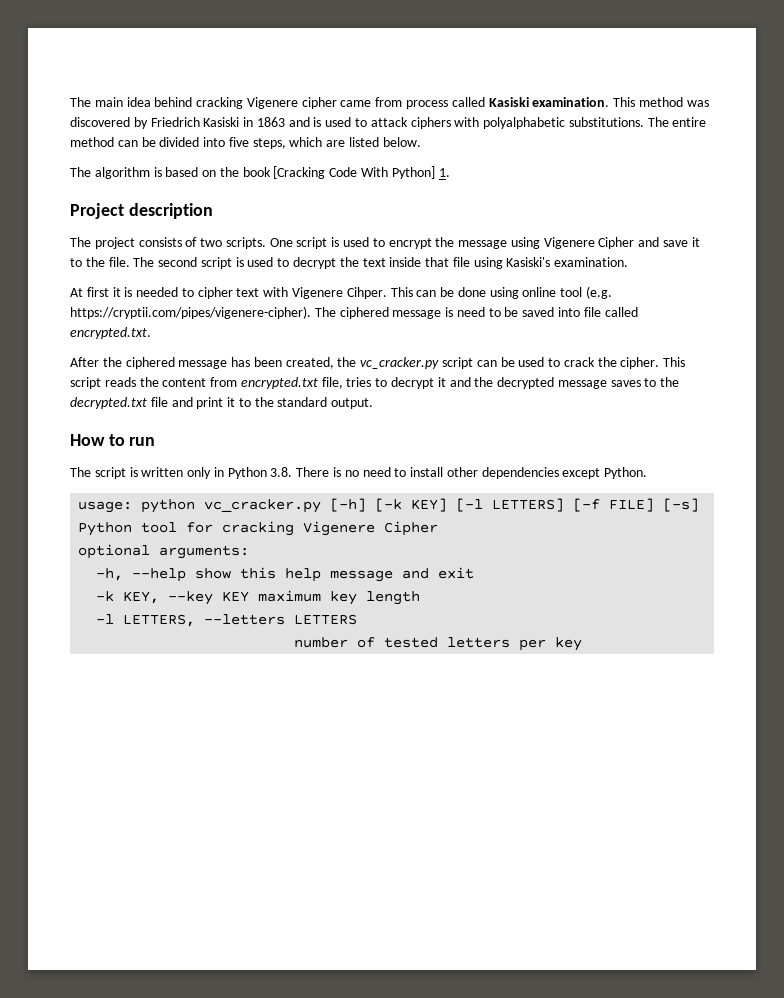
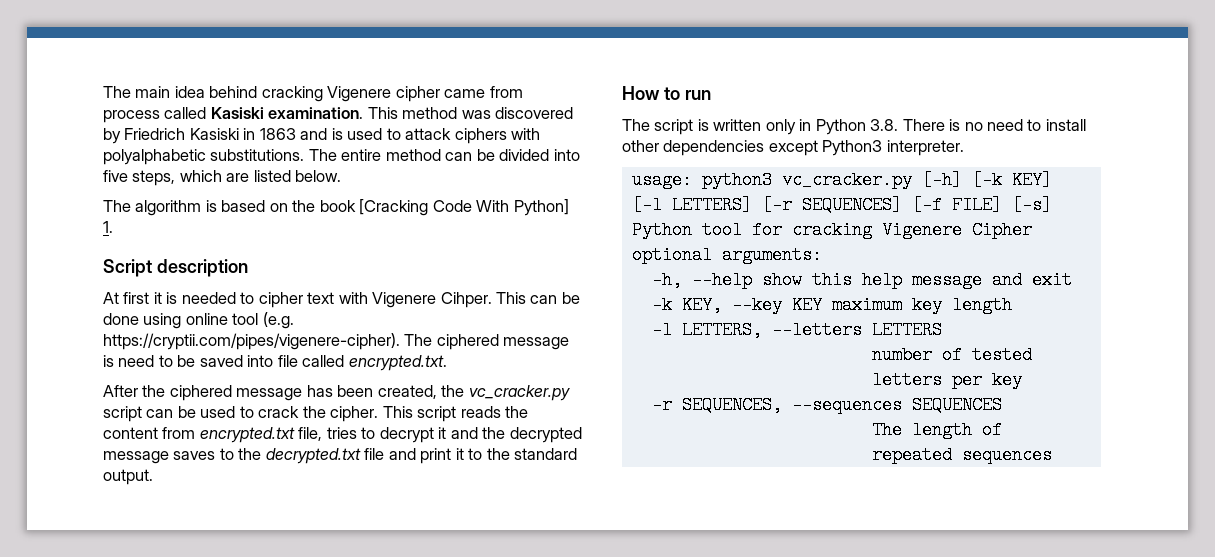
- Project description
+ Script description
- The project consists of two scripts. One script is used to encrypt the message using Vigenere Cipher and save it to the file. The second script is used to decrypt the text inside that file using Kasiski's examination.
- The script is written only in Python 3.8. There is no need to install other dependencies except Python.
+ The script is written only in Python 3.8. There is no need to install other dependencies except Python3 interpreter.
- usage: python vc_cracker.py [-h] [-k KEY] [-l LETTERS] [-f FILE] [-s]
+ usage: python3 vc_cracker.py [-h] [-k KEY] [-l LETTERS] [-r SEQUENCES] [-f FILE] [-s]
+ -r SEQUENCES, --sequences SEQUENCES
+ The length of repeated sequences

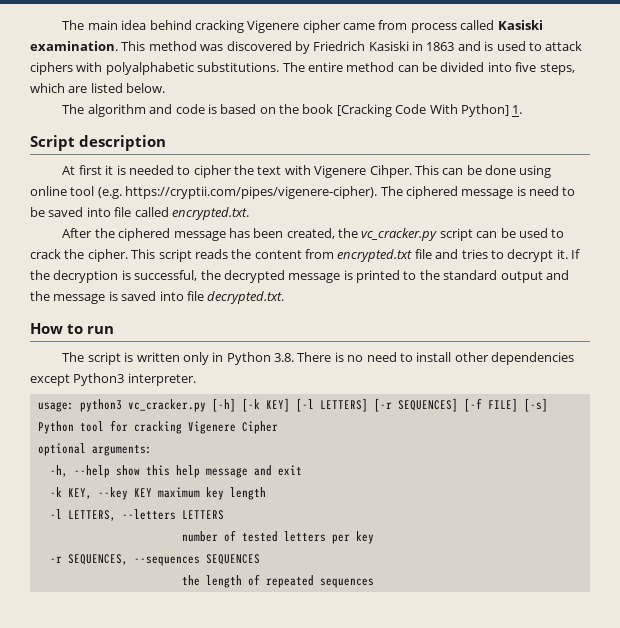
- The algorithm is based on the book [Cracking Code With Python] 1.
+ The algorithm and code is based on the book [Cracking Code With Python] 1.
- At first it is needed to cipher text with Vigenere Cihper.
+ At first it is needed to cipher the text with Vigenere Cihper.
- This script reads the content from encrypted.txt file, tries to decrypt it and the decrypted message saves to the decrypted.txt file and print it to the standard output.
+ This script reads the content from encrypted.txt file and tries to decrypt it. If the decryption is successful, the decrypted message is printed to the standard output and the message is saved into file decrypted.txt.
- The length of repeated sequences
+ the length of repeated sequences

